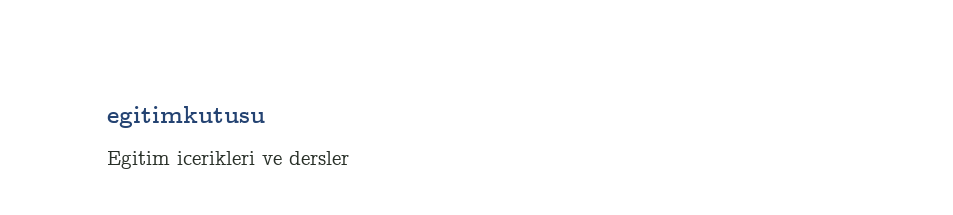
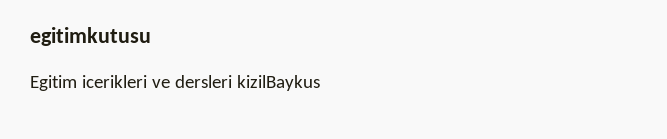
- Egitim icerikleri ve dersler
+ Egitim icerikleri ve dersleri kizilBaykus

